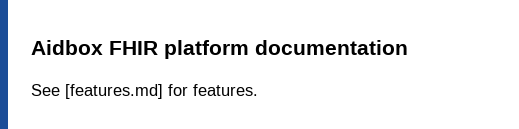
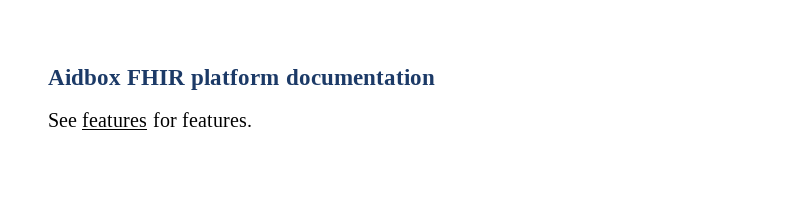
- See [features.md] for features.
+ See features for features.

